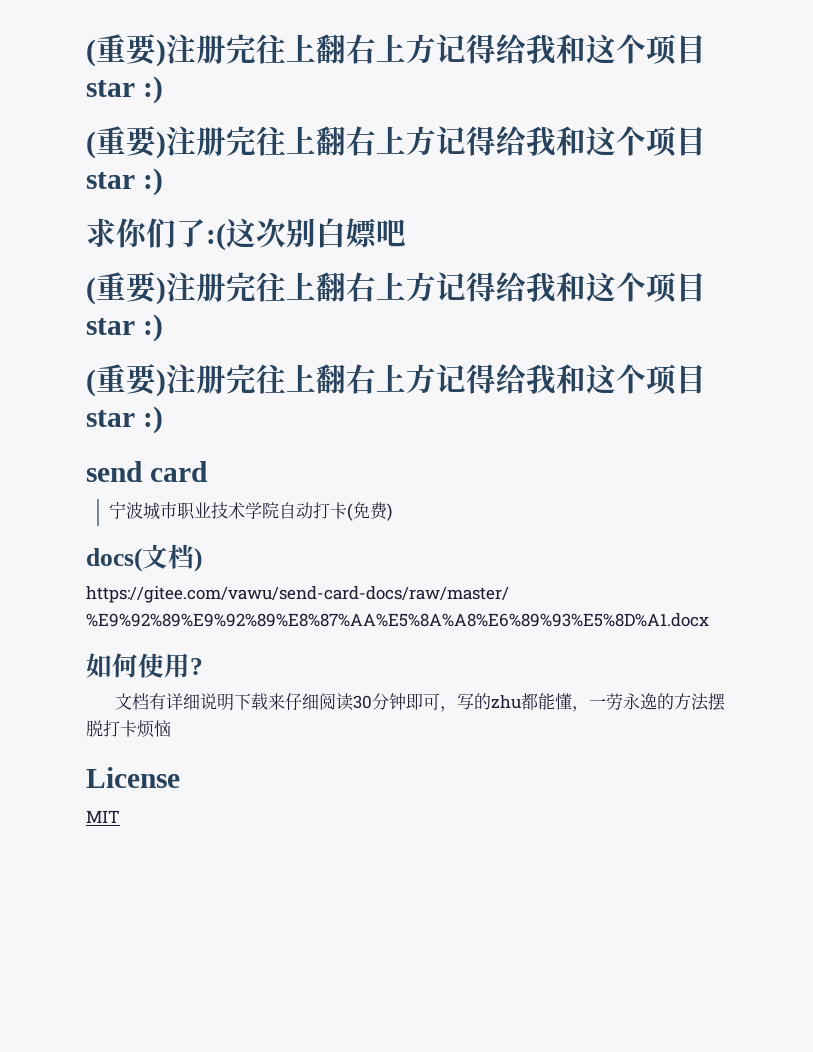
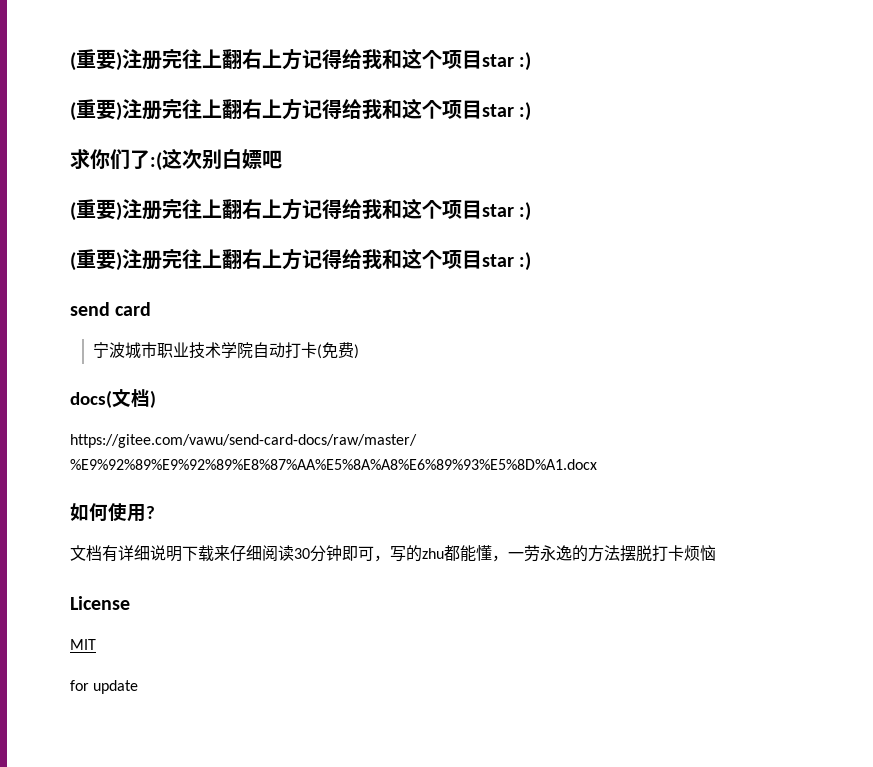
+ for update

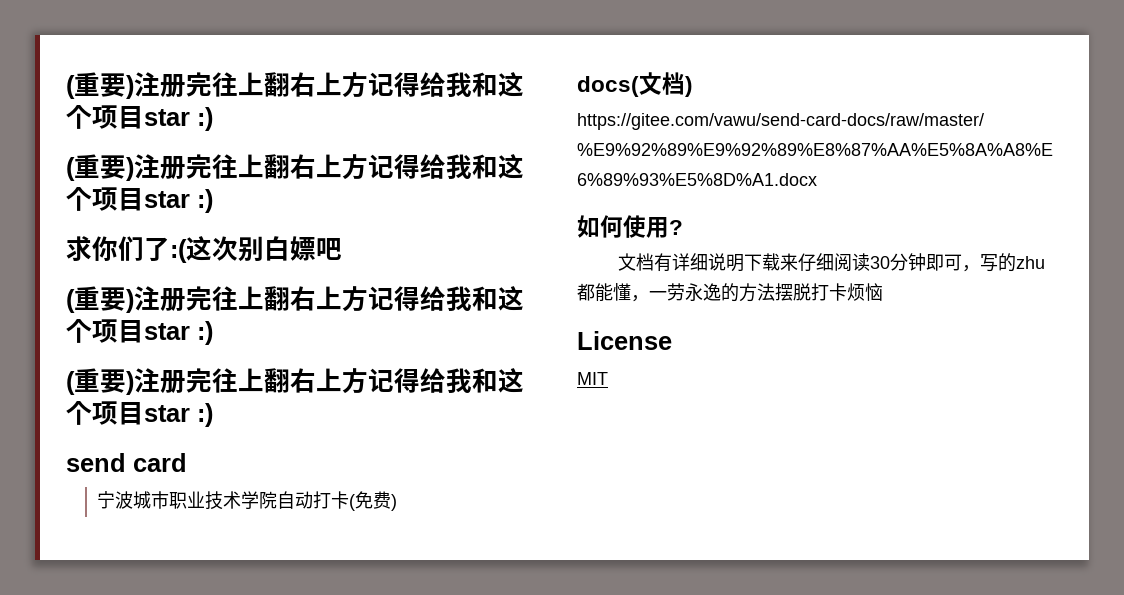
- for update

